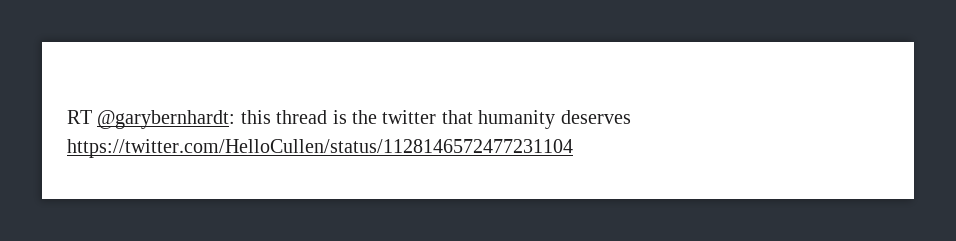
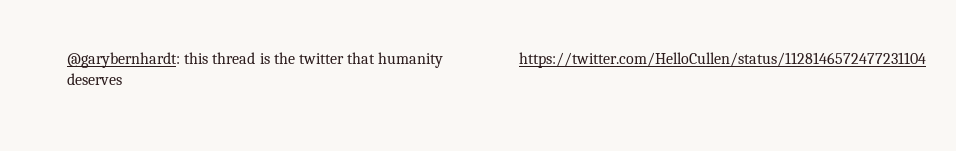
- RT @garybernhardt: this thread is the twitter that humanity deserves https://twitter.com/HelloCullen/status/1128146572477231104
+ @garybernhardt: this thread is the twitter that humanity deserves https://twitter.com/HelloCullen/status/1128146572477231104

